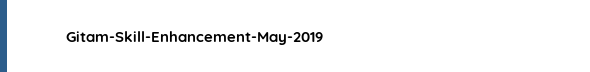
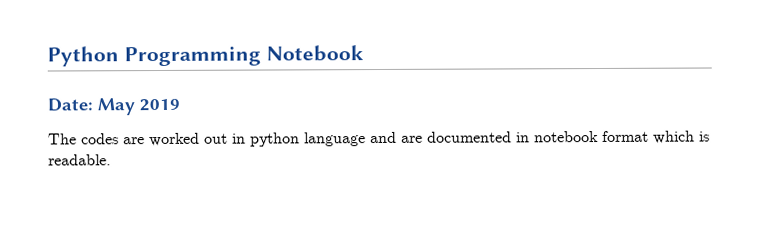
- Gitam-Skill-Enhancement-May-2019
+ Python Programming Notebook
+ Date: May 2019
+ The codes are worked out in python language and are documented in notebook format which is readable.

